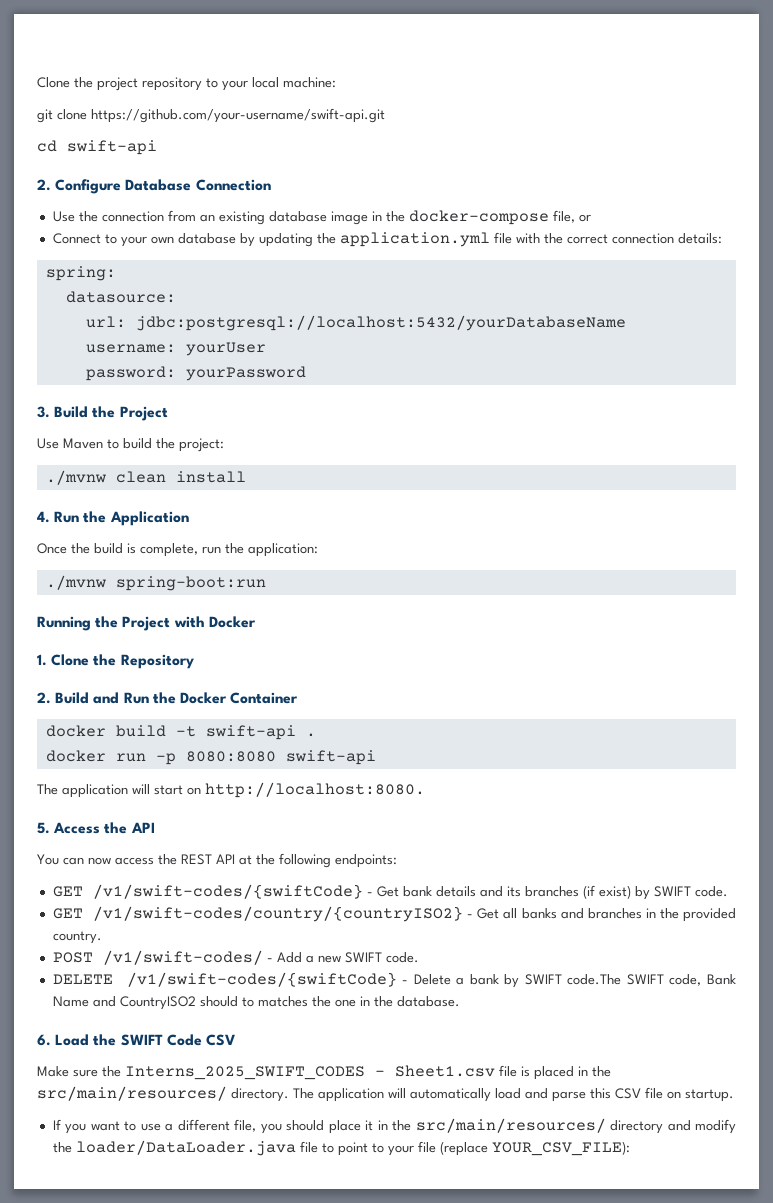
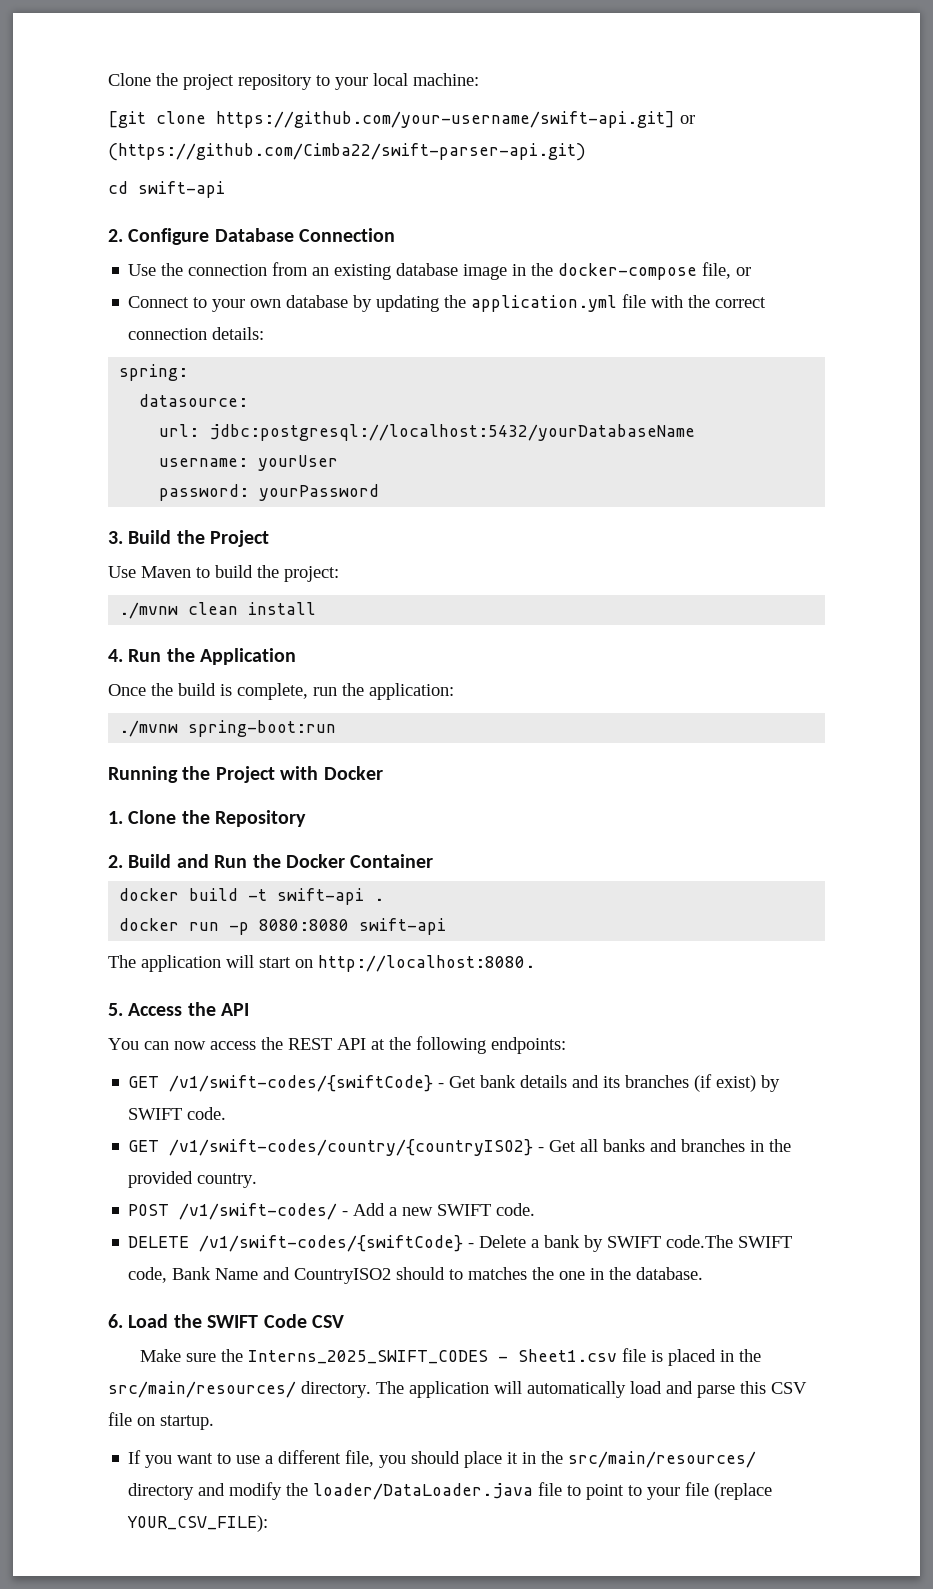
- git clone https://github.com/your-username/swift-api.git
+ [git clone https://github.com/your-username/swift-api.git] or (https://github.com/Cimba22/swift-parser-api.git)

